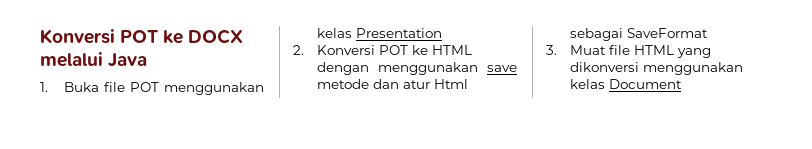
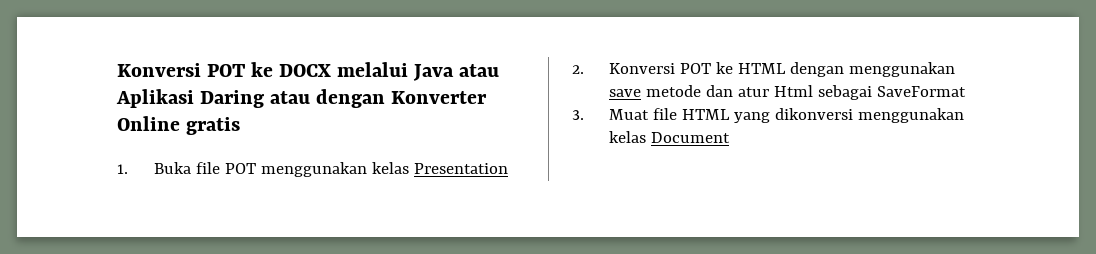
- Konversi POT ke DOCX melalui Java
+ Konversi POT ke DOCX melalui Java atau Aplikasi Daring atau dengan Konverter Online gratis

